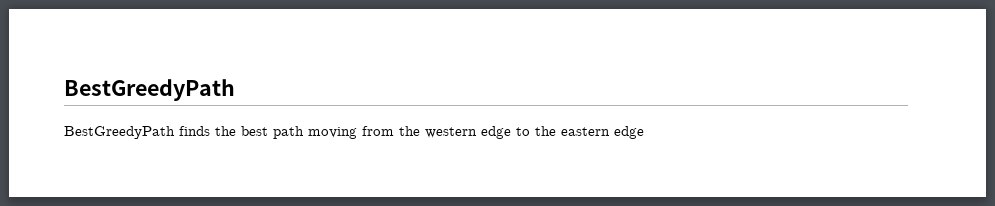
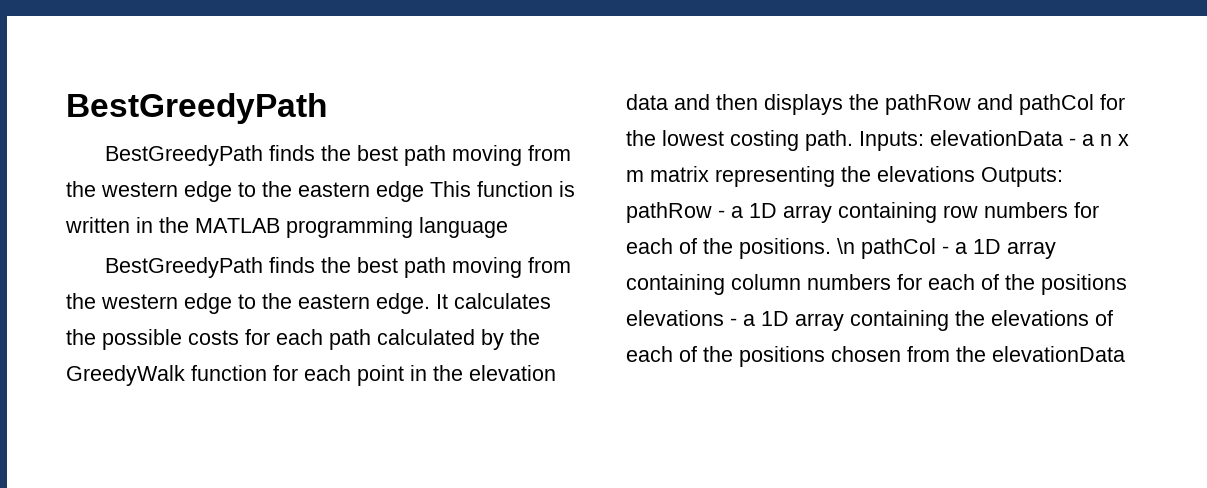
- BestGreedyPath finds the best path moving from the western edge to the eastern edge
+ BestGreedyPath finds the best path moving from the western edge to the eastern edge This function is written in the MATLAB programming language
+ BestGreedyPath finds the best path moving from the western edge to the eastern edge. It calculates the possible costs for each path calculated by the GreedyWalk function for each point in the elevation data and then displays the pathRow and pathCol for the lowest costing path. Inputs: elevationData - a n x m matrix representing the elevations Outputs: pathRow - a 1D array containing row numbers for each of the positions. \n pathCol - a 1D array containing column numbers for each of the positions elevations - a 1D array containing the elevations of each of the positions chosen from the elevationData

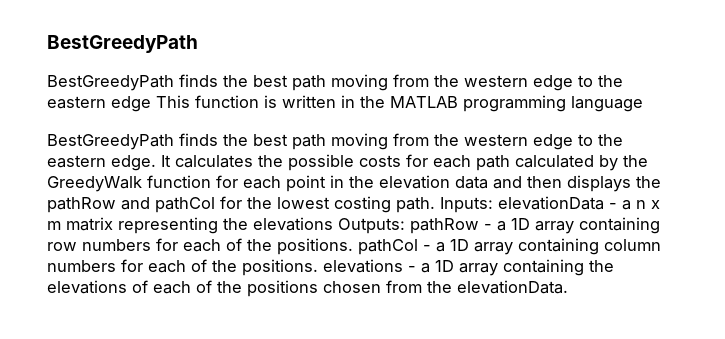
- Inputs: elevationData - a n x m matrix representing the elevations Outputs: pathRow - a 1D array containing row numbers for each of the positions. \n pathCol - a 1D array containing column numbers for each of the positions elevations - a 1D array containing the elevations of each of the positions chosen from the elevationData
+ Inputs: elevationData - a n x m matrix representing the elevations Outputs: pathRow - a 1D array containing row numbers for each of the positions. pathCol - a 1D array containing column numbers for each of the positions. elevations - a 1D array containing the elevations of each of the positions chosen from the elevationData.

